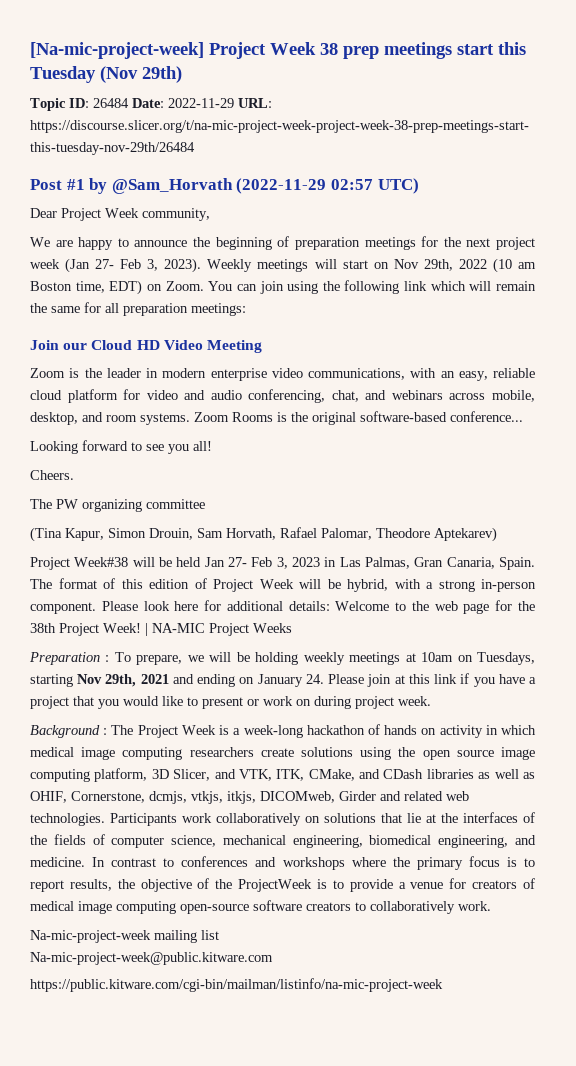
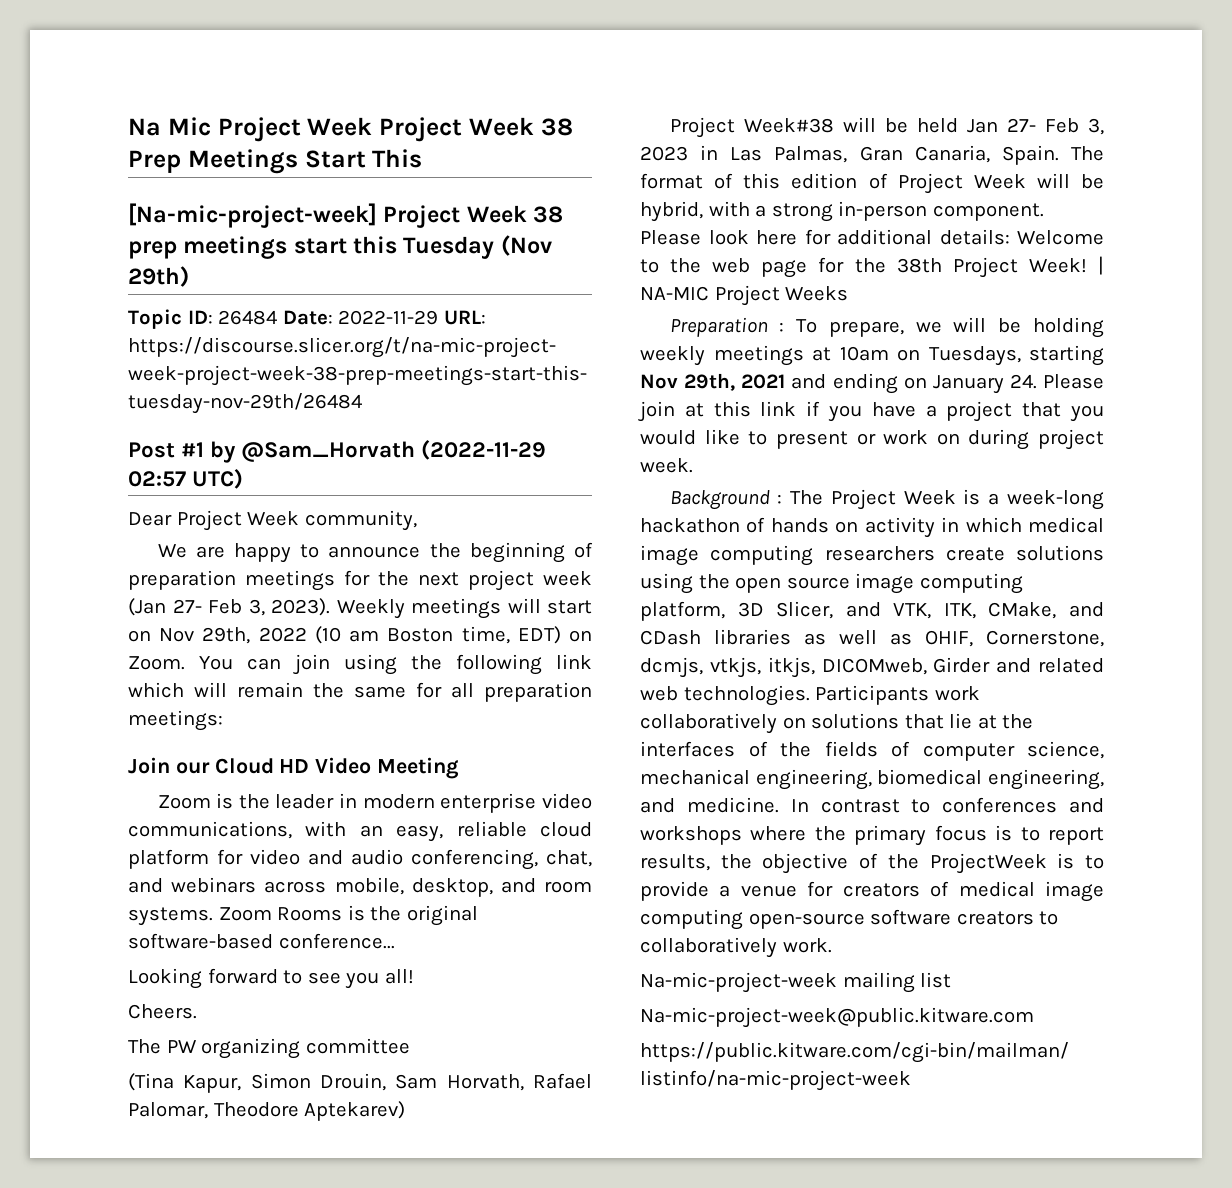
+ Na Mic Project Week Project Week 38 Prep Meetings Start This

